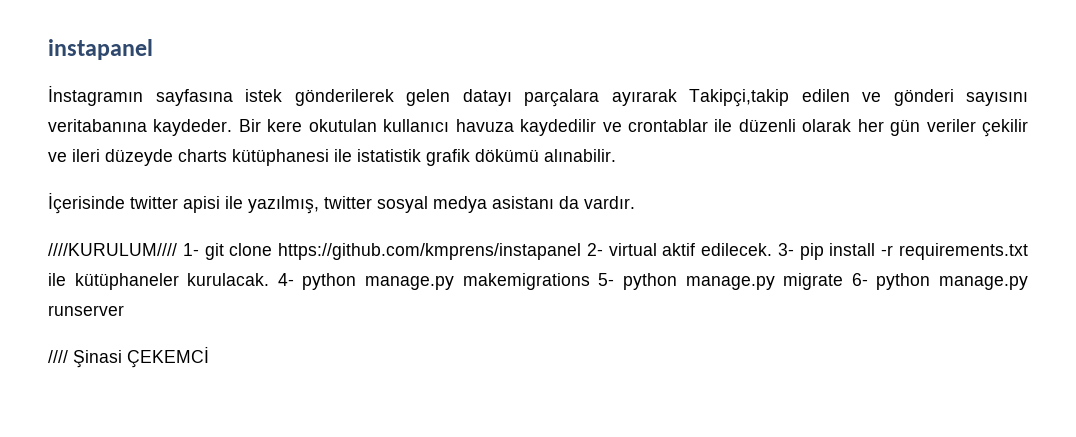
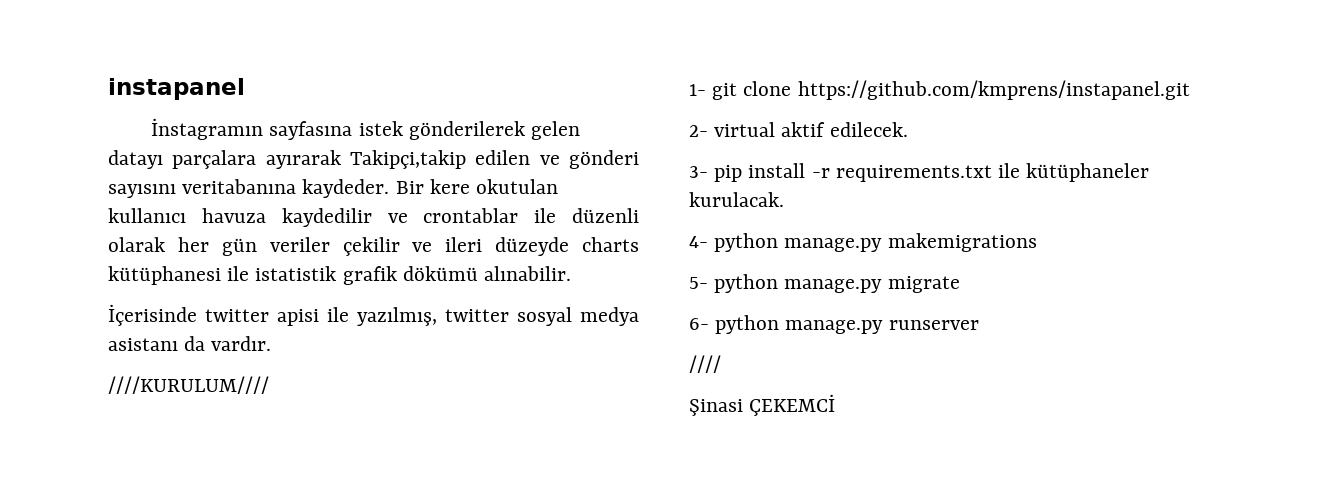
- ////KURULUM//// 1- git clone https://github.com/kmprens/instapanel 2- virtual aktif edilecek. 3- pip install -r requirements.txt ile kütüphaneler kurulacak. 4- python manage.py makemigrations 5- python manage.py migrate 6- python manage.py runserver
+ ////KURULUM////
+ 1- git clone https://github.com/kmprens/instapanel.git
+ 2- virtual aktif edilecek.
+ 3- pip install -r requirements.txt ile kütüphaneler kurulacak.
+ 4- python manage.py makemigrations
+ 5- python manage.py migrate
+ 6- python manage.py runserver
- //// Şinasi ÇEKEMCİ
+ ////
+ Şinasi ÇEKEMCİ

